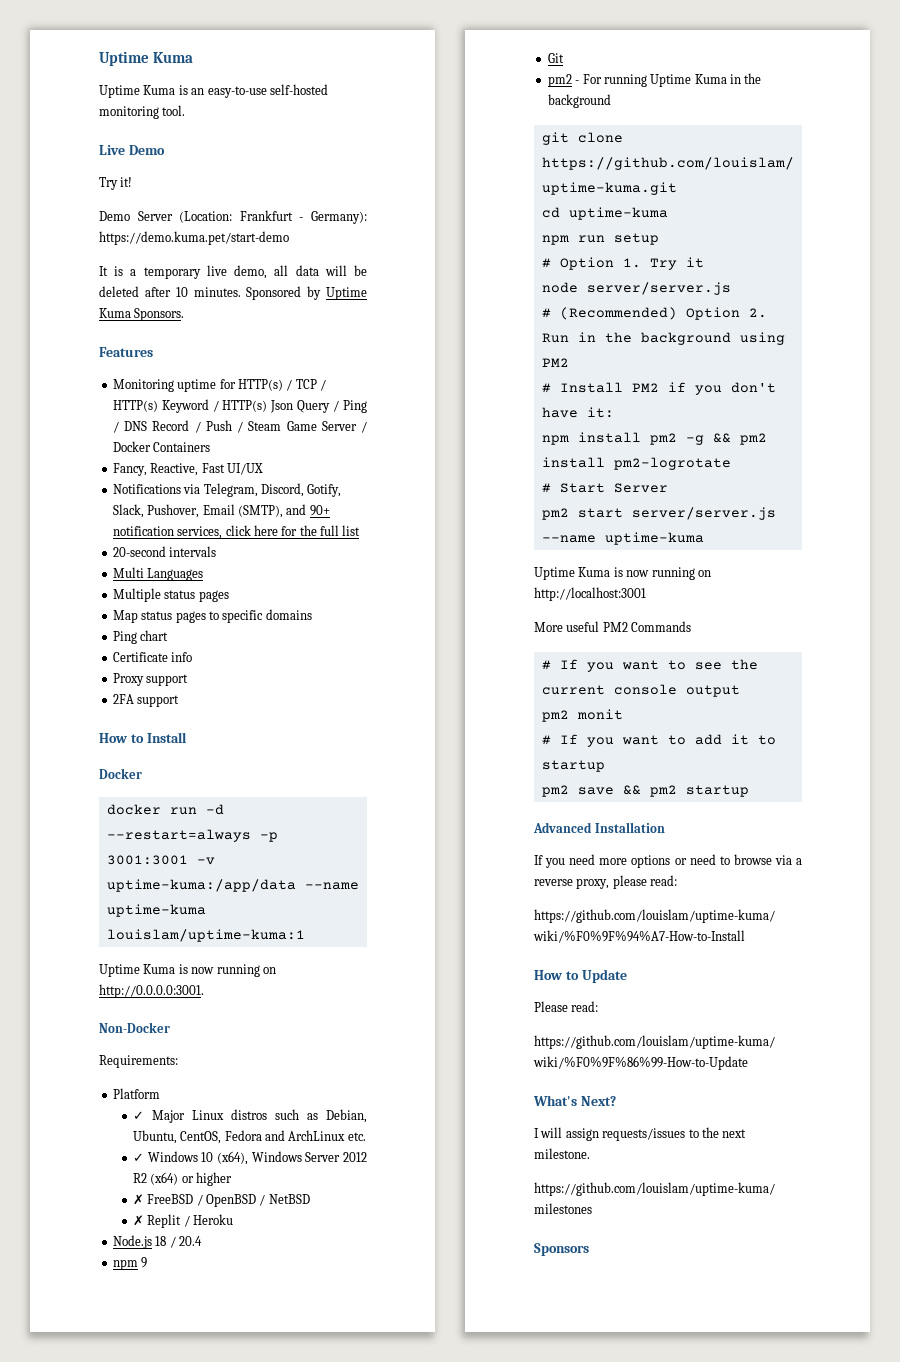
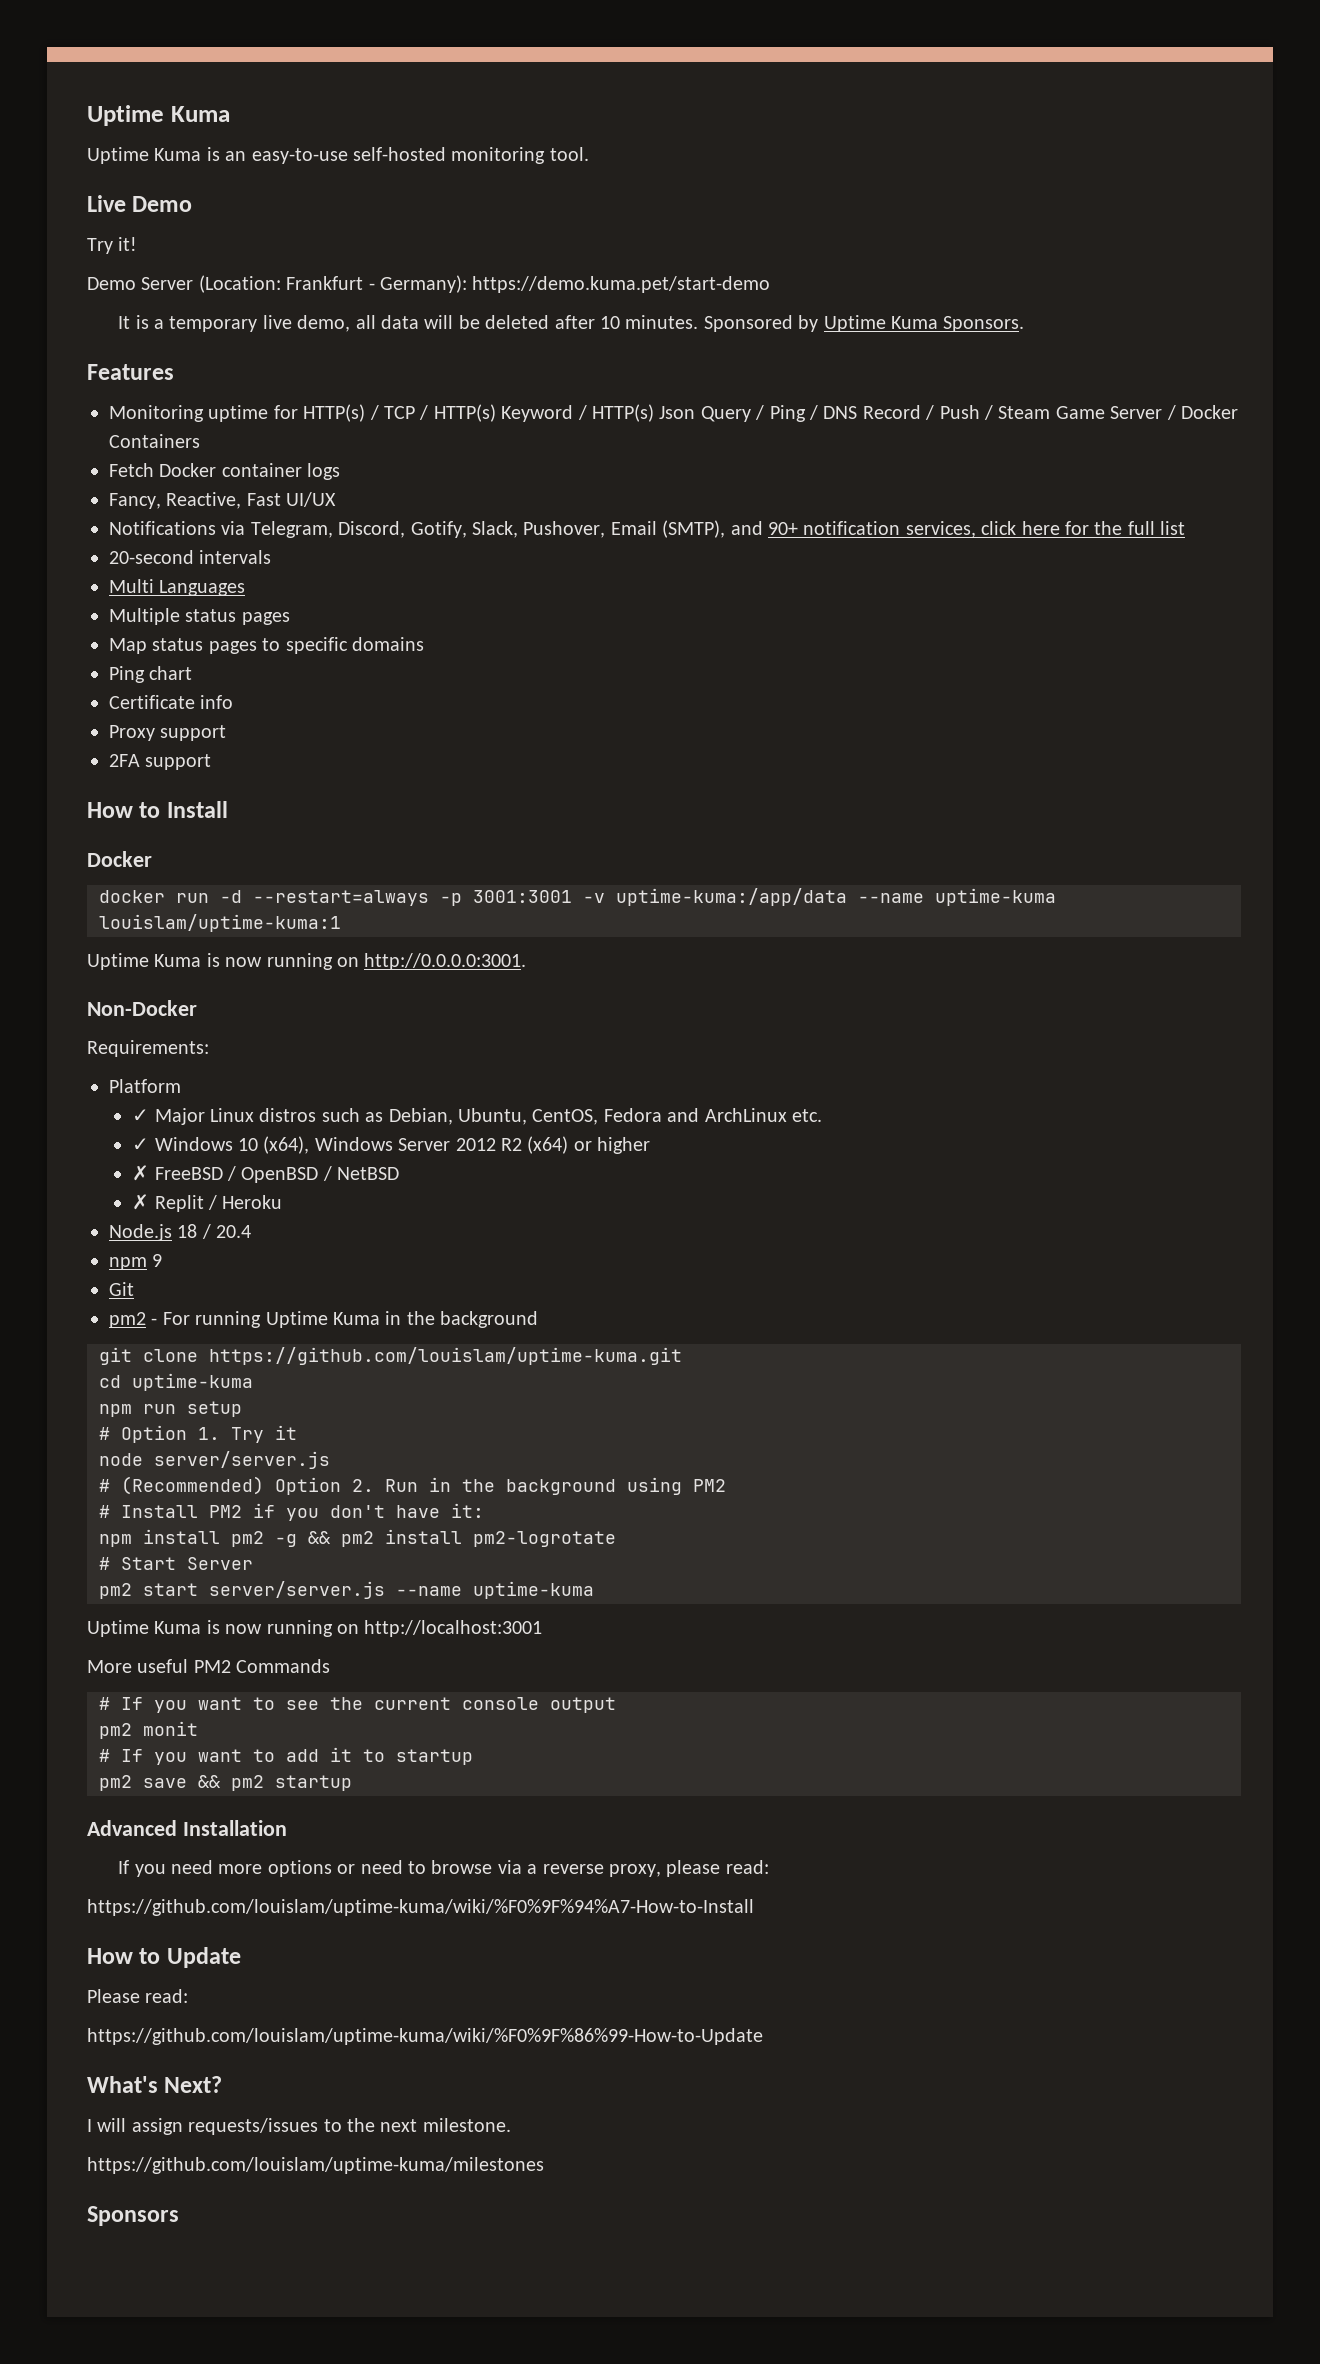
+ Fetch Docker container logs

